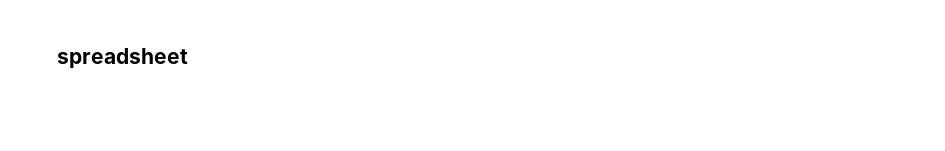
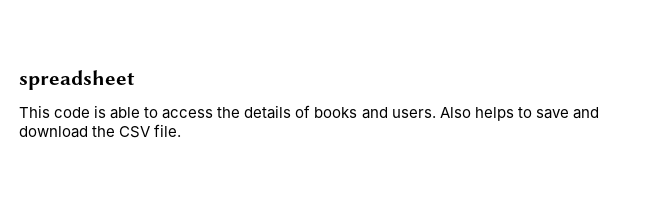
+ This code is able to access the details of books and users. Also helps to save and download the CSV file.

